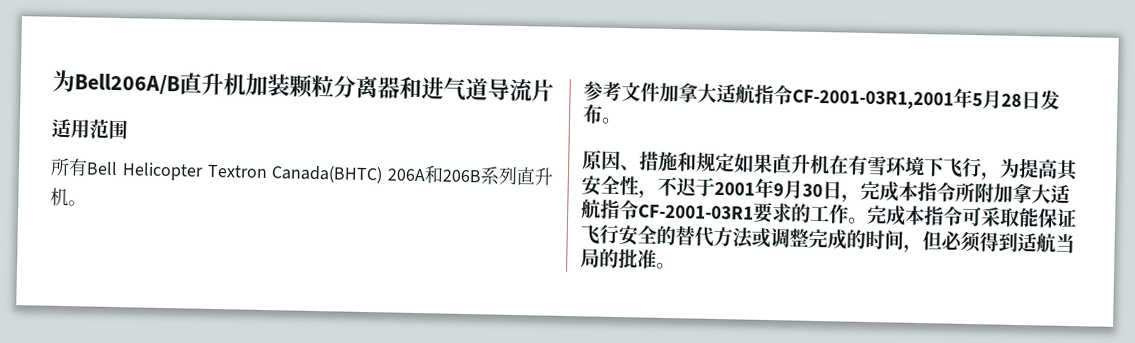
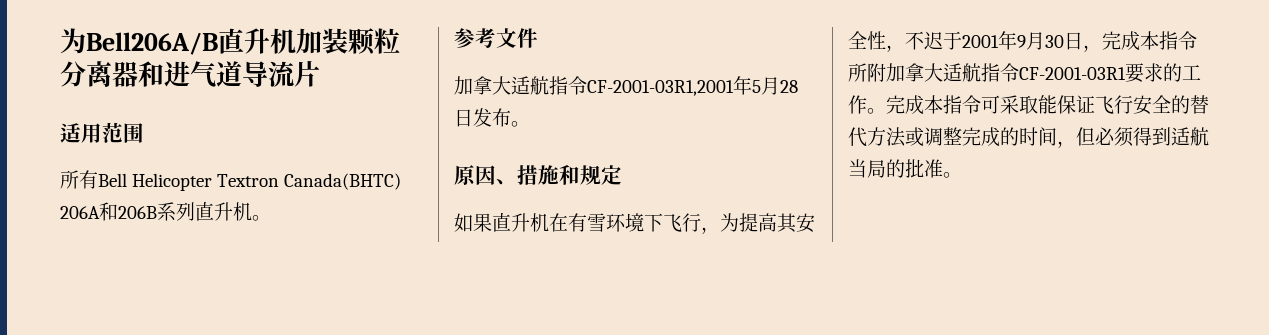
- 参考文件加拿大适航指令CF-2001-03R1,2001年5月28日发布。
+ 参考文件
+ 加拿大适航指令CF-2001-03R1,2001年5月28日发布。
- 原因、措施和规定如果直升机在有雪环境下飞行，为提高其安全性，不迟于2001年9月30日，完成本指令所附加拿大适航指令CF-2001-03R1要求的工作。
+ 原因、措施和规定
+ 如果直升机在有雪环境下飞行，为提高其安全性，不迟于2001年9月30日，完成本指令所附加拿大适航指令CF-2001-03R1要求的工作。

